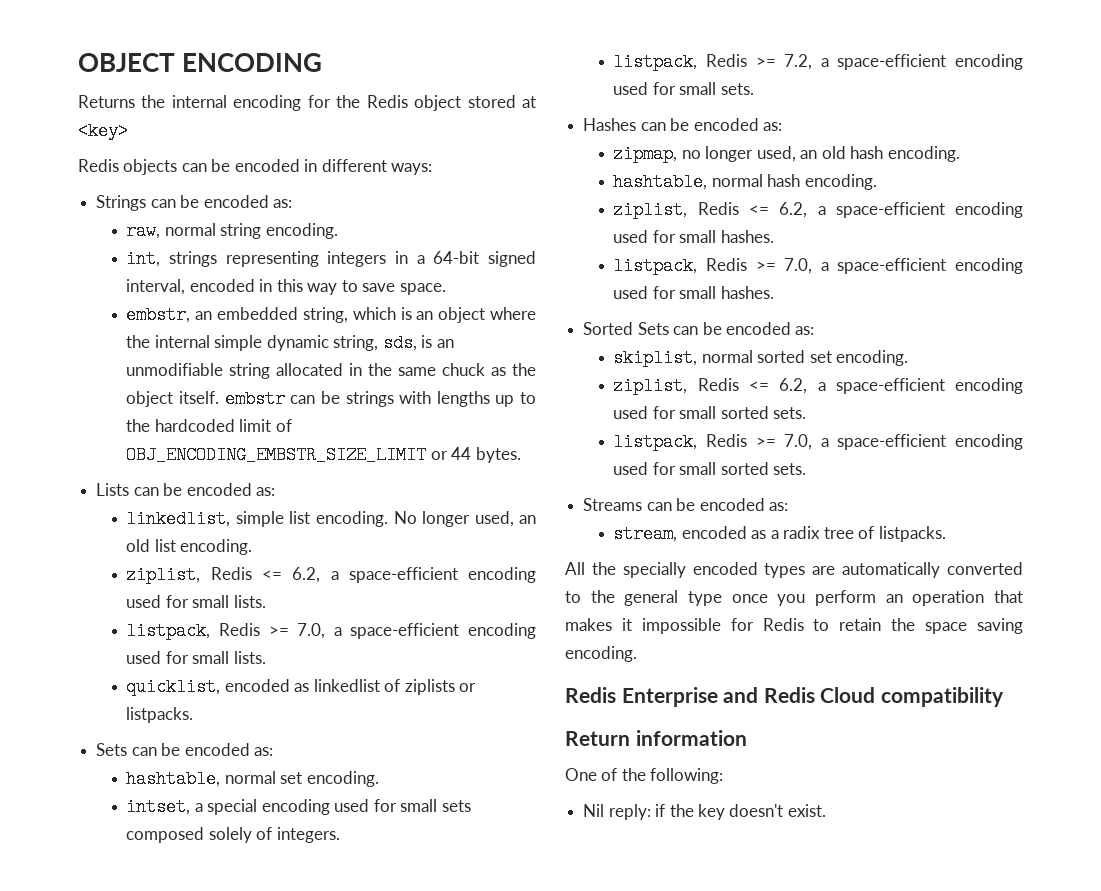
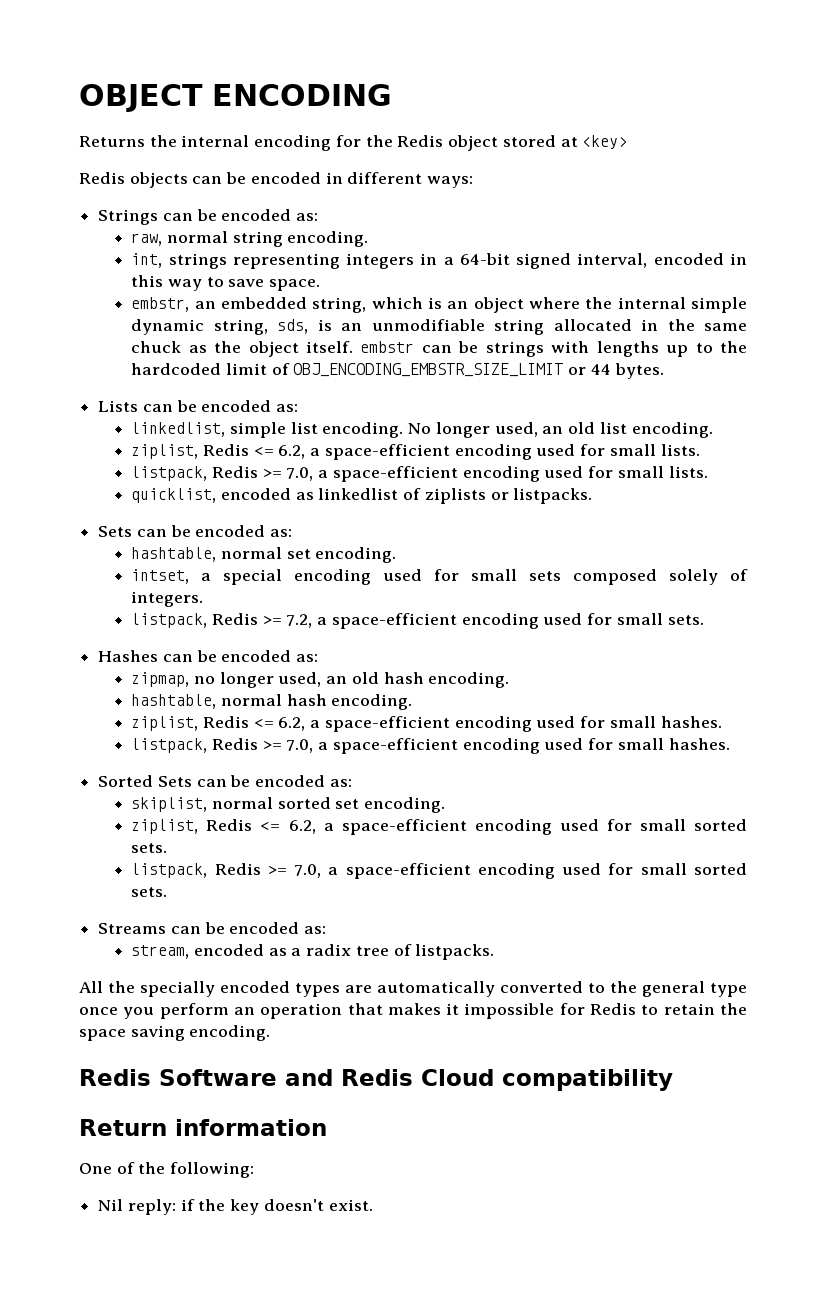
- Redis Enterprise and Redis Cloud compatibility
+ Redis Software and Redis Cloud compatibility

